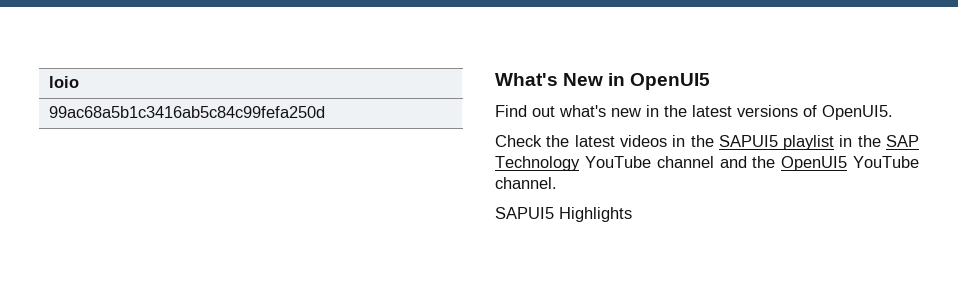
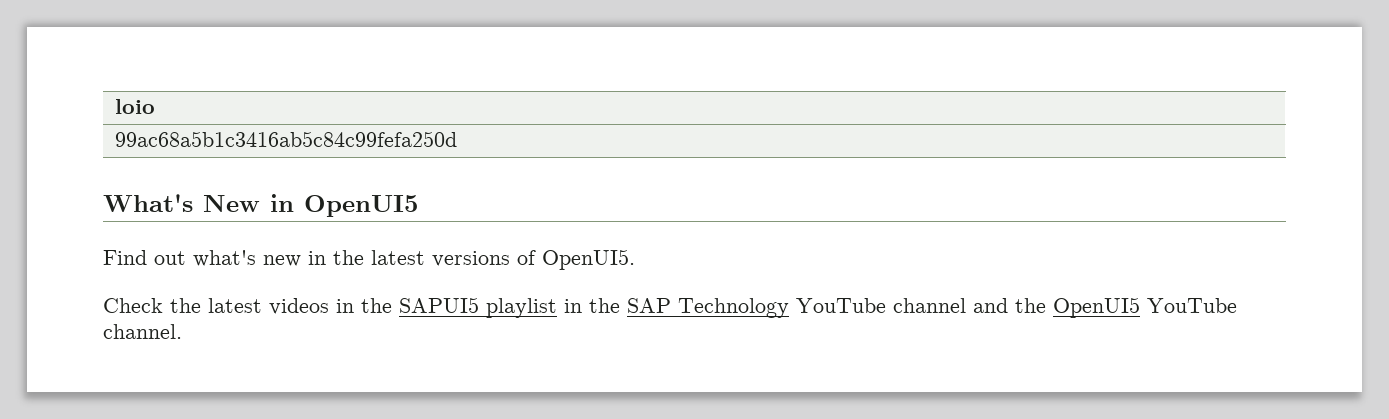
- SAPUI5 Highlights

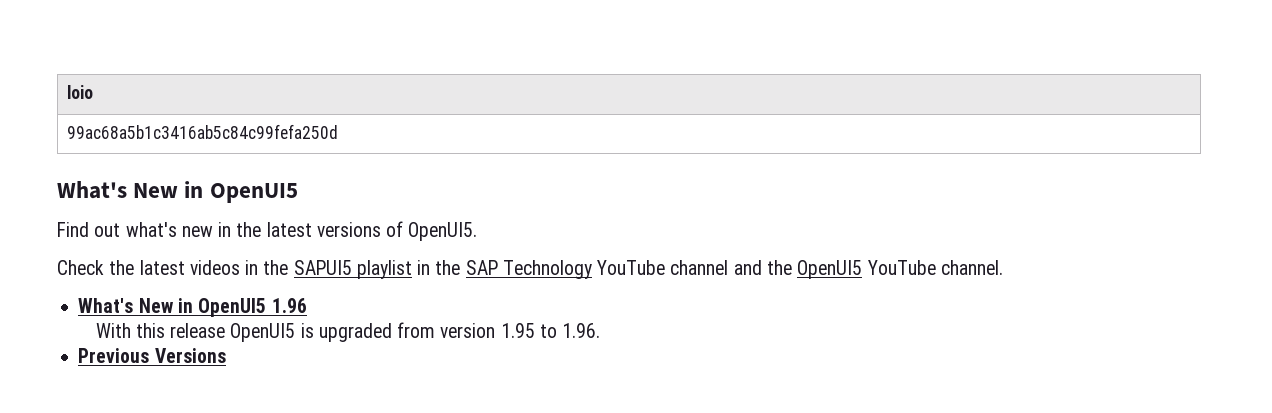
+ What's New in OpenUI5 1.96
+ With this release OpenUI5 is upgraded from version 1.95 to 1.96.
+ Previous Versions

